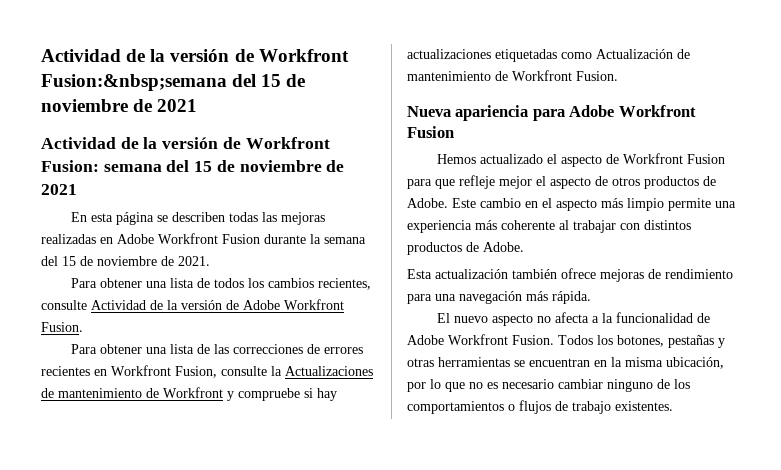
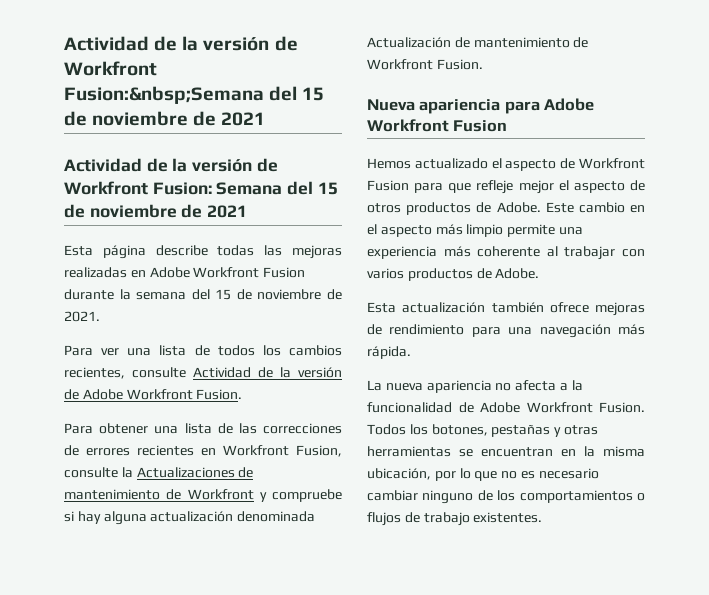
- Actividad de la versión de Workfront Fusion:&nbsp;semana del 15 de noviembre de 2021
+ Actividad de la versión de Workfront Fusion:&nbsp;Semana del 15 de noviembre de 2021
- Actividad de la versión de Workfront Fusion: semana del 15 de noviembre de 2021
- En esta página se describen todas las mejoras realizadas en Adobe Workfront Fusion durante la semana del 15 de noviembre de 2021.
+ Actividad de la versión de Workfront Fusion: Semana del 15 de noviembre de 2021
+ Esta página describe todas las mejoras realizadas en Adobe Workfront Fusion durante la semana del 15 de noviembre de 2021.
- Para obtener una lista de todos los cambios recientes, consulte Actividad de la versión de Adobe Workfront Fusion.
+ Para ver una lista de todos los cambios recientes, consulte Actividad de la versión de Adobe Workfront Fusion.
- Para obtener una lista de las correcciones de errores recientes en Workfront Fusion, consulte la Actualizaciones de mantenimiento de Workfront y compruebe si hay actualizaciones etiquetadas como Actualización de mantenimiento de Workfront Fusion.
+ Para obtener una lista de las correcciones de errores recientes en Workfront Fusion, consulte la Actualizaciones de mantenimiento de Workfront y compruebe si hay alguna actualización denominada Actualización de mantenimiento de Workfront Fusion.
- Este cambio en el aspecto más limpio permite una experiencia más coherente al trabajar con distintos productos de Adobe.
+ Este cambio en el aspecto más limpio permite una experiencia más coherente al trabajar con varios productos de Adobe.
- El nuevo aspecto no afecta a la funcionalidad de Adobe Workfront Fusion.
+ La nueva apariencia no afecta a la funcionalidad de Adobe Workfront Fusion.

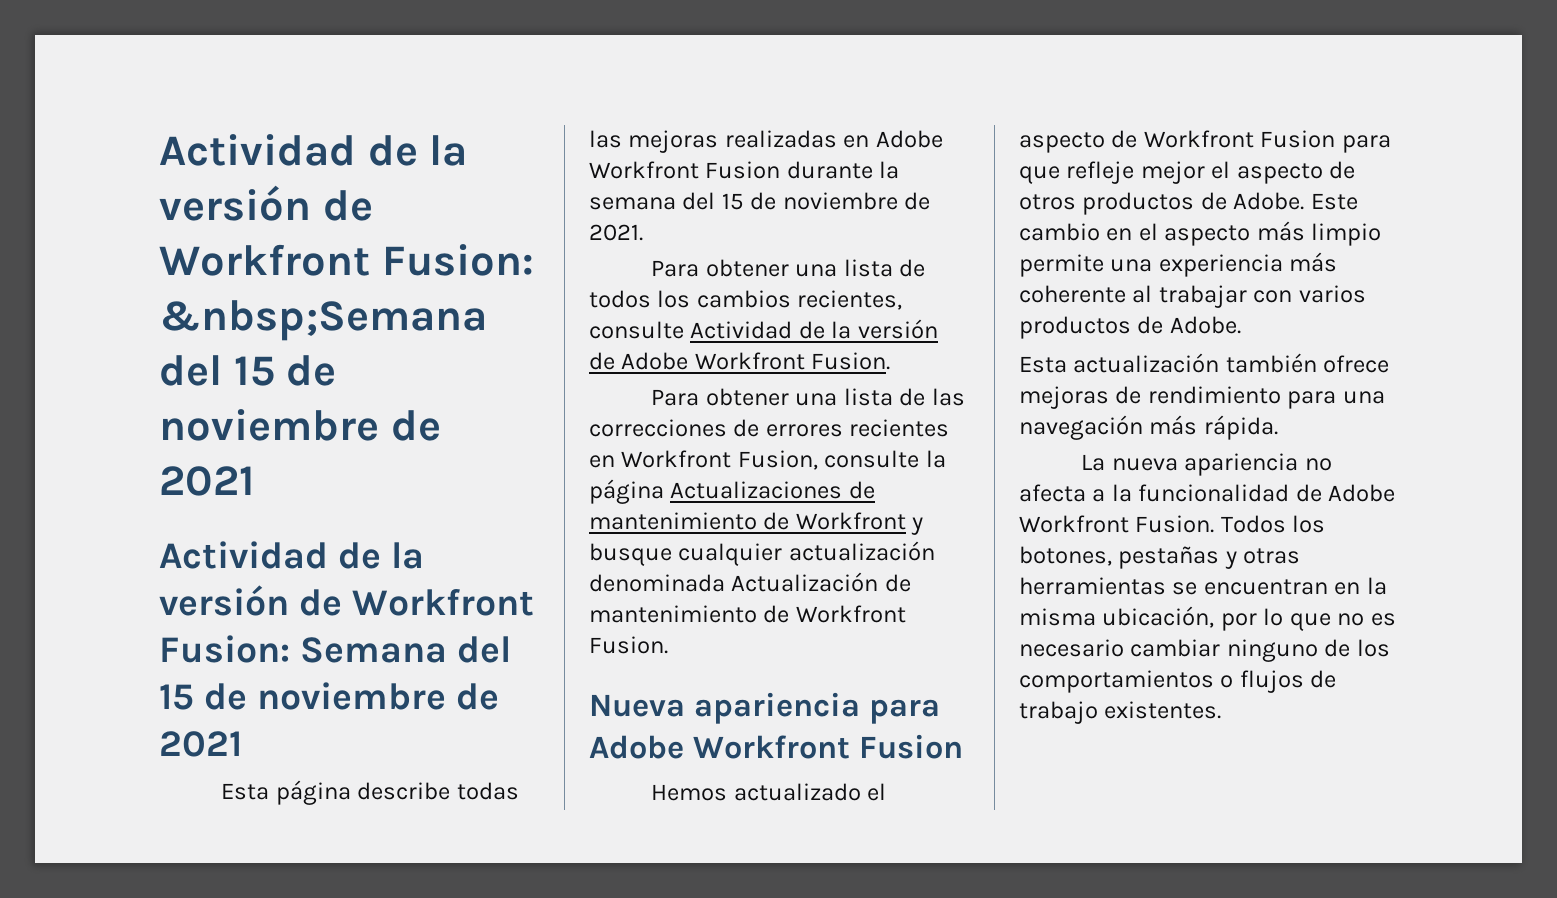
- Actividad de la versión de Workfront Fusion:&nbsp;Semana del 15 de noviembre de 2021
+ Actividad de la versión de Workfront Fusion: &nbsp;Semana del 15 de noviembre de 2021
- Para ver una lista de todos los cambios recientes, consulte Actividad de la versión de Adobe Workfront Fusion.
+ Para obtener una lista de todos los cambios recientes, consulte Actividad de la versión de Adobe Workfront Fusion.
- Para obtener una lista de las correcciones de errores recientes en Workfront Fusion, consulte la Actualizaciones de mantenimiento de Workfront y compruebe si hay alguna actualización denominada Actualización de mantenimiento de Workfront Fusion.
+ Para obtener una lista de las correcciones de errores recientes en Workfront Fusion, consulte la página Actualizaciones de mantenimiento de Workfront y busque cualquier actualización denominada Actualización de mantenimiento de Workfront Fusion.

